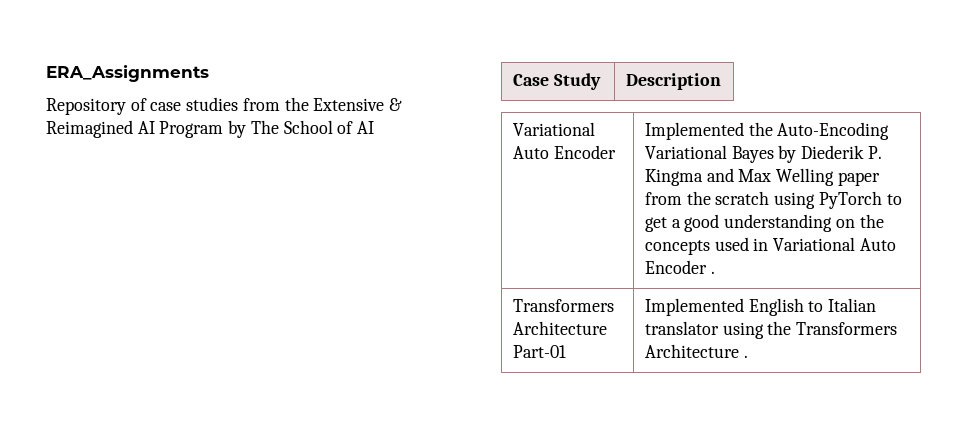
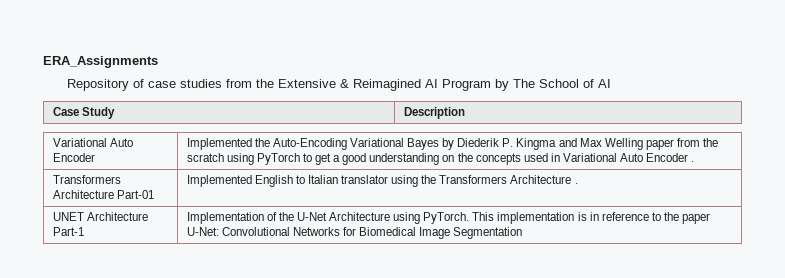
+ UNET Architecture Part-1 | Implementation of the U-Net Architecture using PyTorch. This implementation is in reference to the paper U-Net: Convolutional Networks for Biomedical Image Segmentation

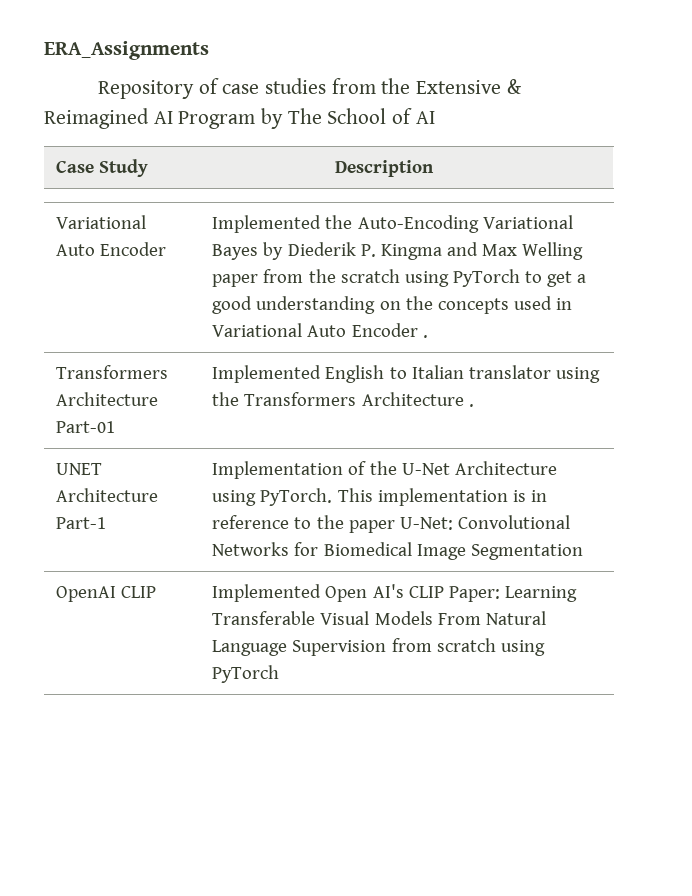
+ OpenAI CLIP | Implemented Open AI's CLIP Paper: Learning Transferable Visual Models From Natural Language Supervision from scratch using PyTorch

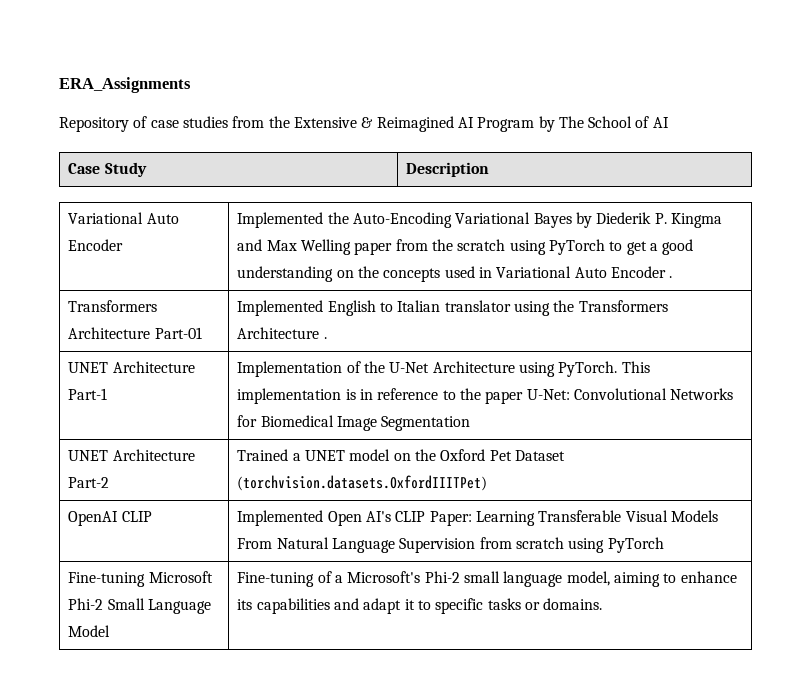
+ UNET Architecture Part-2 | Trained a UNET model on the Oxford Pet Dataset (torchvision.datasets.OxfordIIITPet)
+ Fine-tuning Microsoft Phi-2 Small Language Model | Fine-tuning of a Microsoft's Phi-2 small language model, aiming to enhance its capabilities and adapt it to specific tasks or domains.

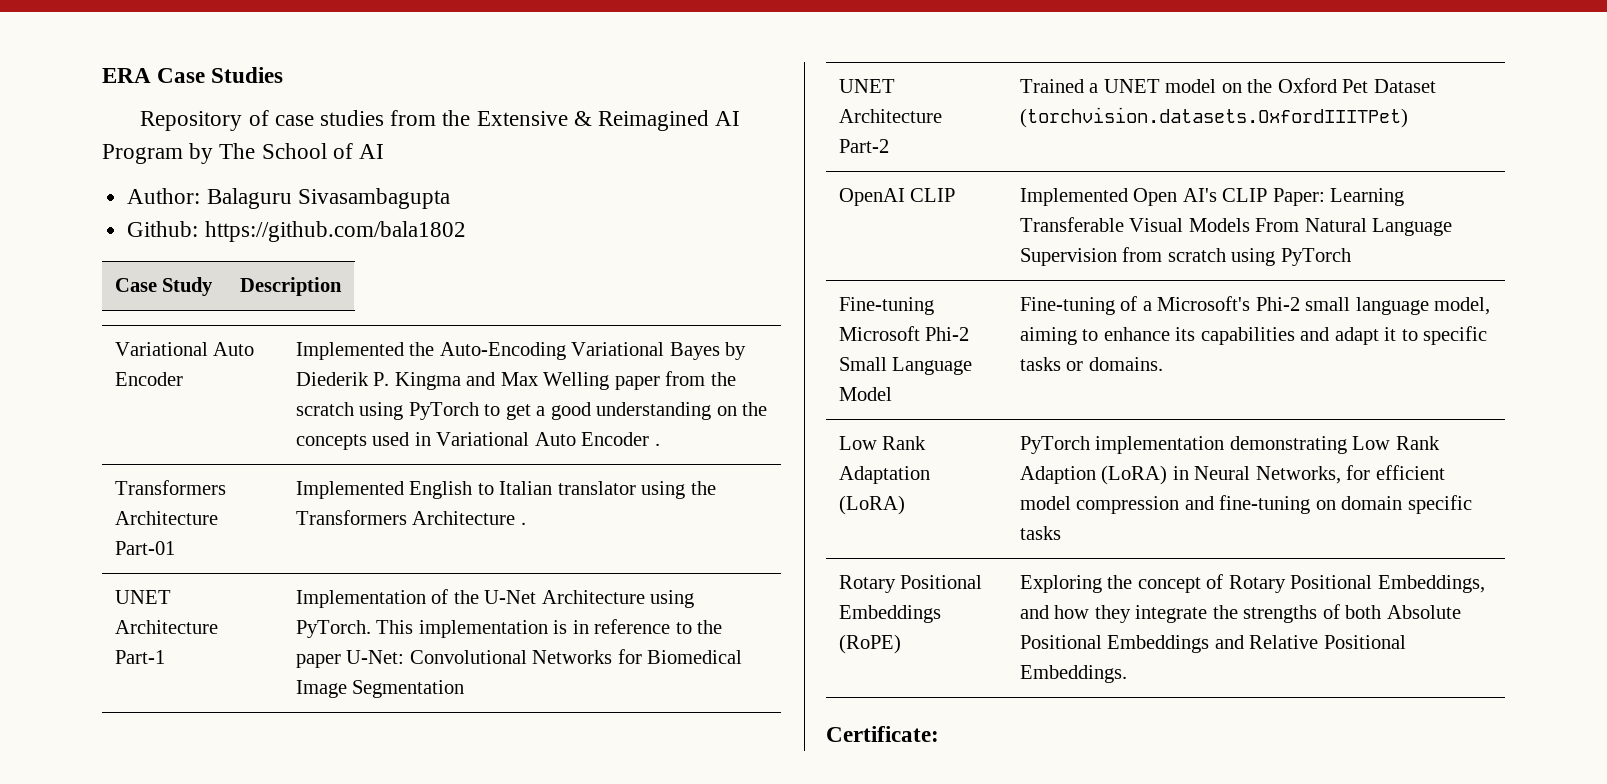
- ERA_Assignments
+ ERA Case Studies
+ Author: Balaguru Sivasambagupta
+ Github: https://github.com/bala1802
+ Low Rank Adaptation (LoRA) | PyTorch implementation demonstrating Low Rank Adaption (LoRA) in Neural Networks, for efficient model compression and fine-tuning on domain specific tasks
+ Rotary Positional Embeddings (RoPE) | Exploring the concept of Rotary Positional Embeddings, and how they integrate the strengths of both Absolute Positional Embeddings and Relative Positional Embeddings.
+ Certificate:

